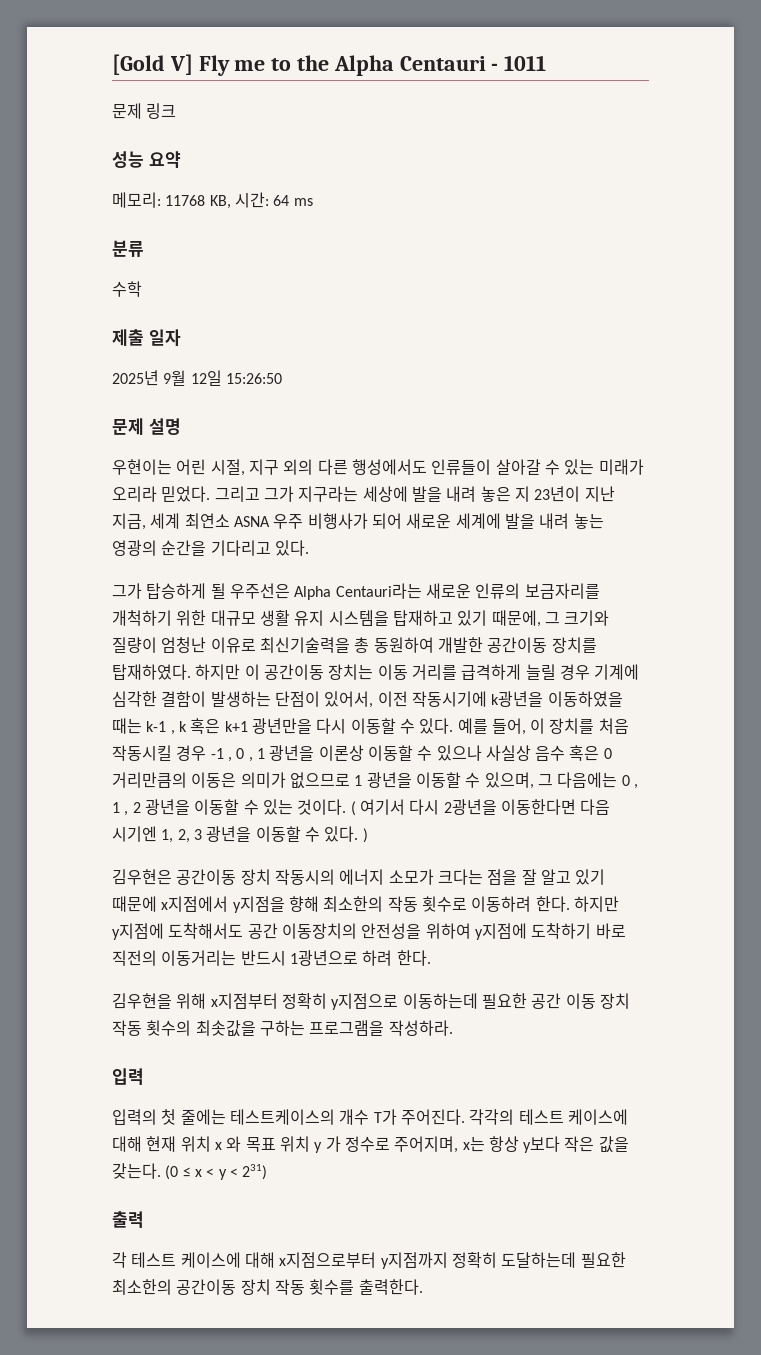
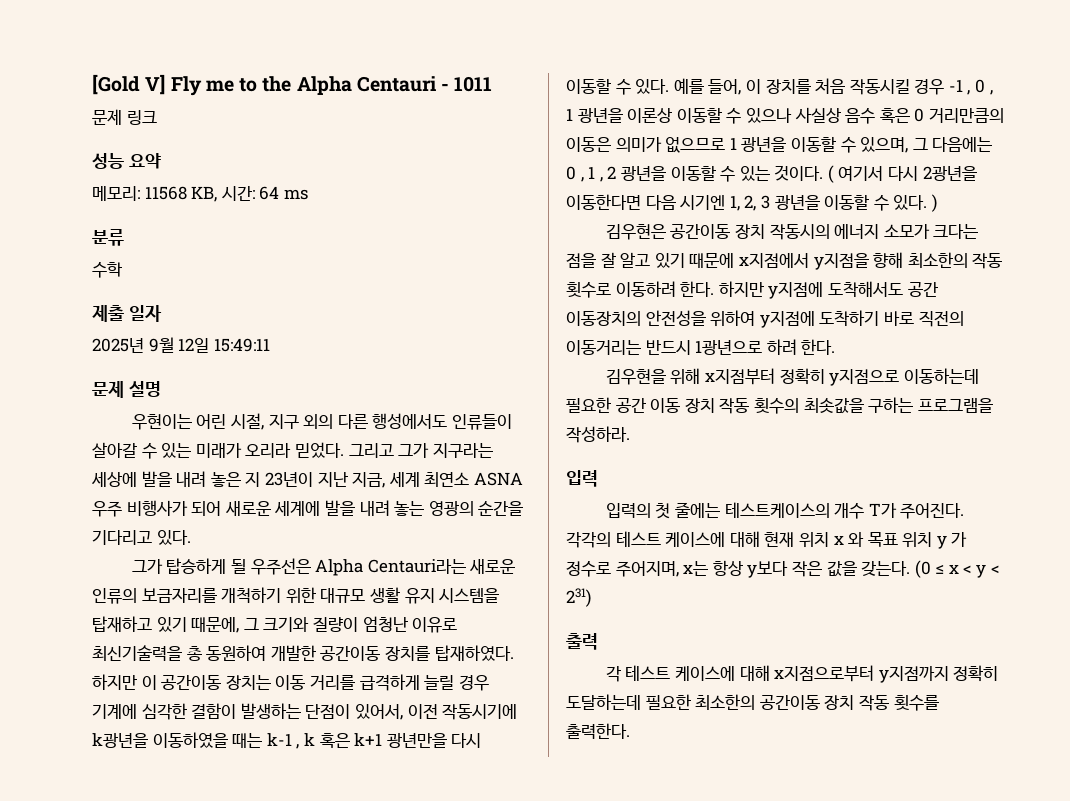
- 메모리: 11768 KB, 시간: 64 ms
+ 메모리: 11568 KB, 시간: 64 ms
- 2025년 9월 12일 15:26:50
+ 2025년 9월 12일 15:49:11

